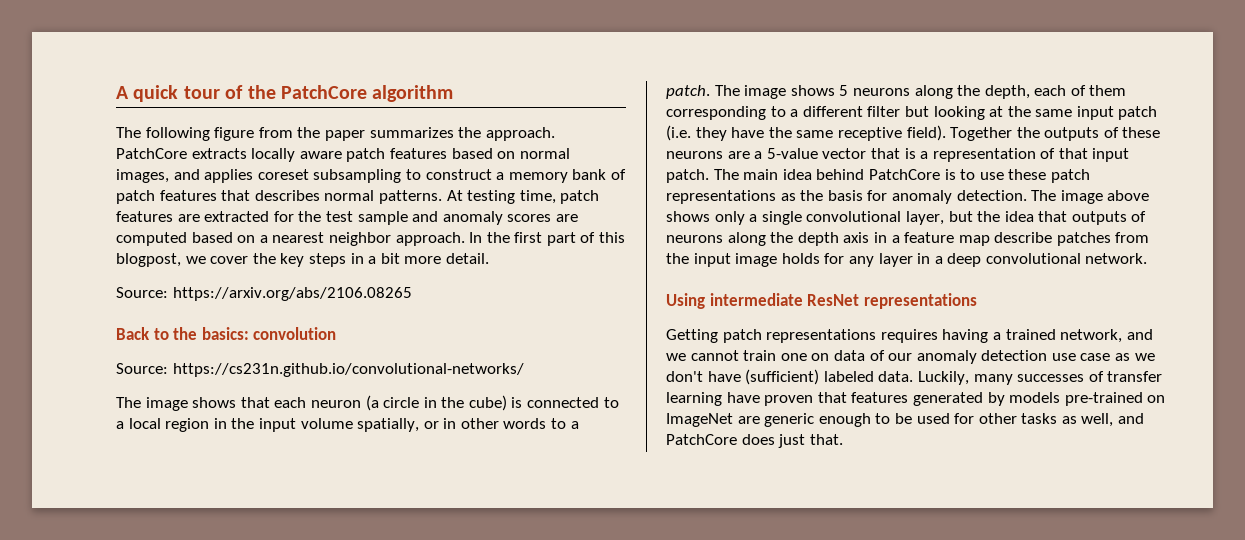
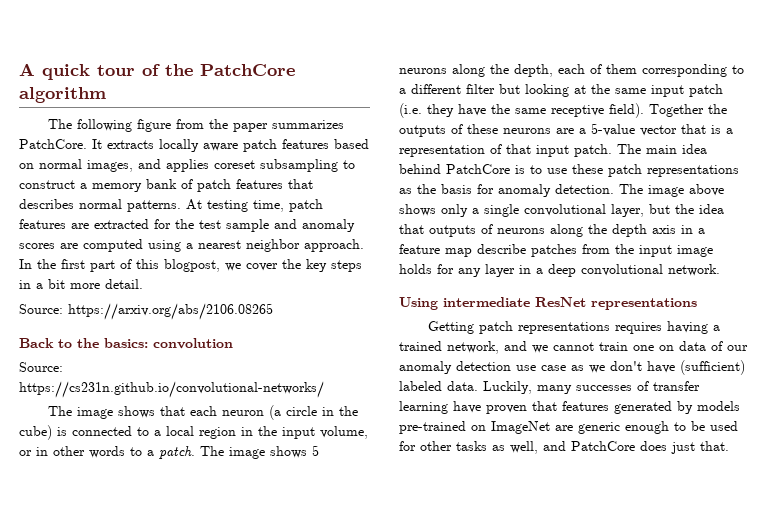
- The following figure from the paper summarizes the approach. PatchCore extracts locally aware patch features based on normal images, and applies coreset subsampling to construct a memory bank of patch features that describes normal patterns.
+ The following figure from the paper summarizes PatchCore. It extracts locally aware patch features based on normal images, and applies coreset subsampling to construct a memory bank of patch features that describes normal patterns.
- At testing time, patch features are extracted for the test sample and anomaly scores are computed based on a nearest neighbor approach.
+ At testing time, patch features are extracted for the test sample and anomaly scores are computed using a nearest neighbor approach.
- The image shows that each neuron (a circle in the cube) is connected to a local region in the input volume spatially, or in other words to a patch.
+ The image shows that each neuron (a circle in the cube) is connected to a local region in the input volume, or in other words to a patch.

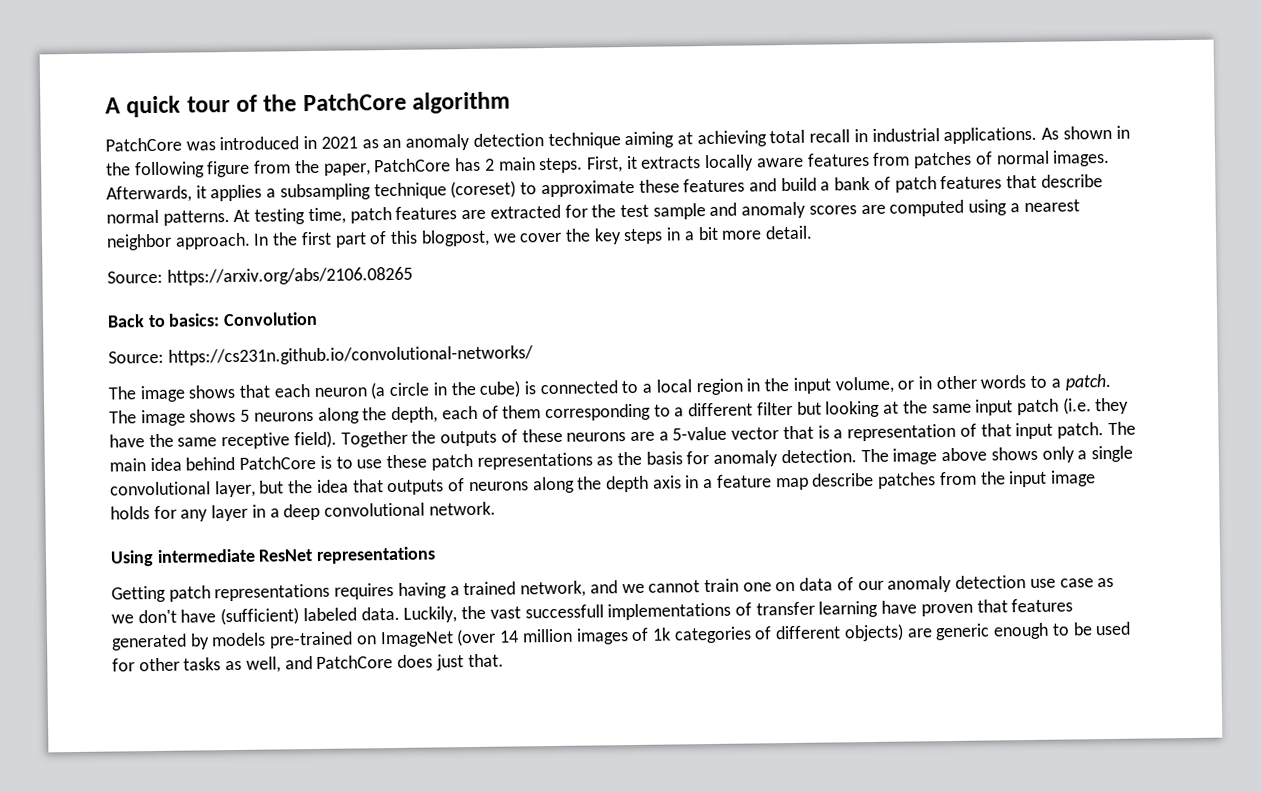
- The following figure from the paper summarizes PatchCore. It extracts locally aware patch features based on normal images, and applies coreset subsampling to construct a memory bank of patch features that describes normal patterns.
+ PatchCore was introduced in 2021 as an anomaly detection technique aiming at achieving total recall in industrial applications. As shown in the following figure from the paper, PatchCore has 2 main steps. First, it extracts locally aware features from patches of normal images. Afterwards, it applies a subsampling technique (coreset) to approximate these features and build a bank of patch features that describe normal patterns.
- Back to the basics: convolution
+ Back to basics: Convolution
- Luckily, many successes of transfer learning have proven that features generated by models pre-trained on ImageNet are generic enough to be used for other tasks as well, and PatchCore does just that.
+ Luckily, the vast successfull implementations of transfer learning have proven that features generated by models pre-trained on ImageNet (over 14 million images of 1k categories of different objects) are generic enough to be used for other tasks as well, and PatchCore does just that.

